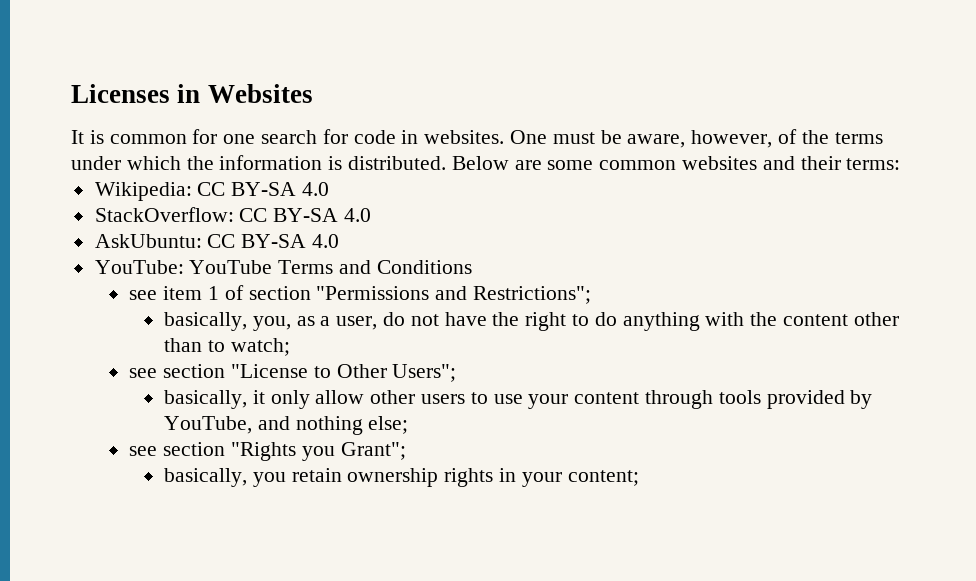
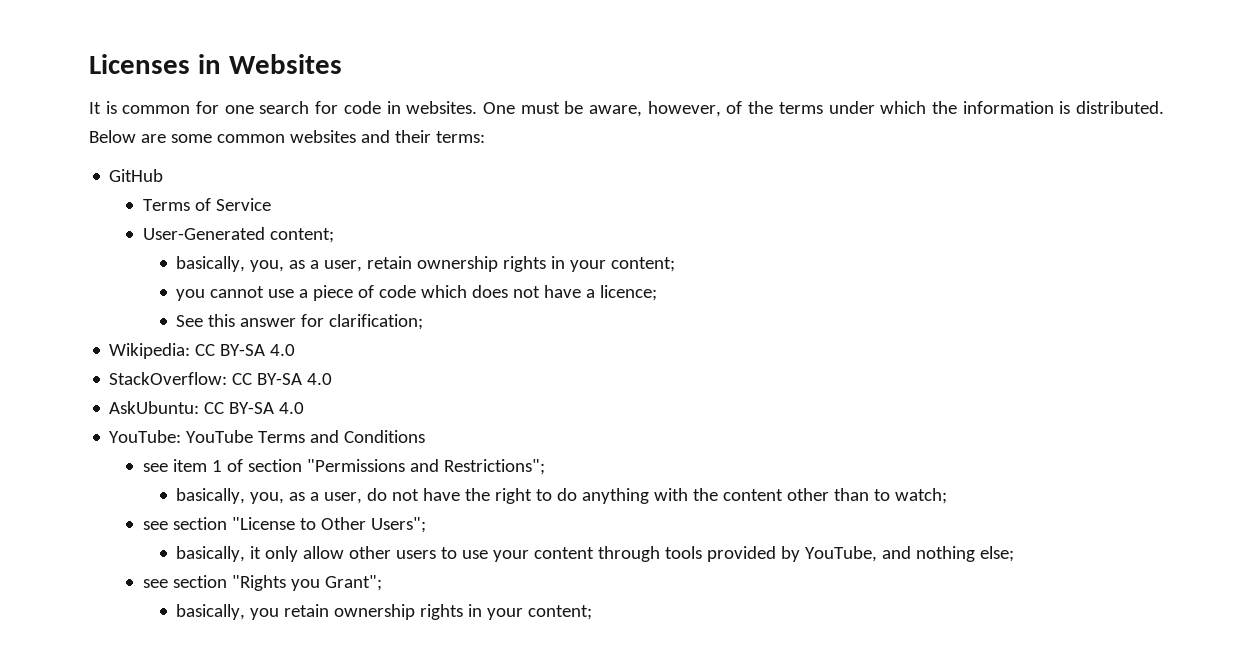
+ GitHub
+ Terms of Service
+ User-Generated content;
+ basically, you, as a user, retain ownership rights in your content;
+ you cannot use a piece of code which does not have a licence;
+ See this answer for clarification;

